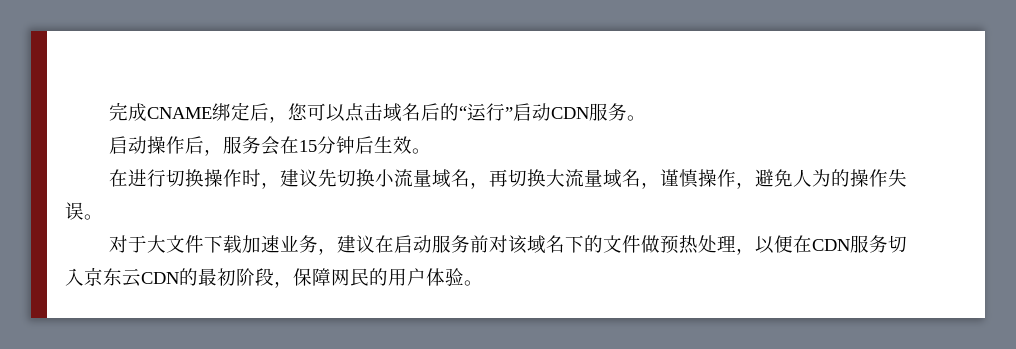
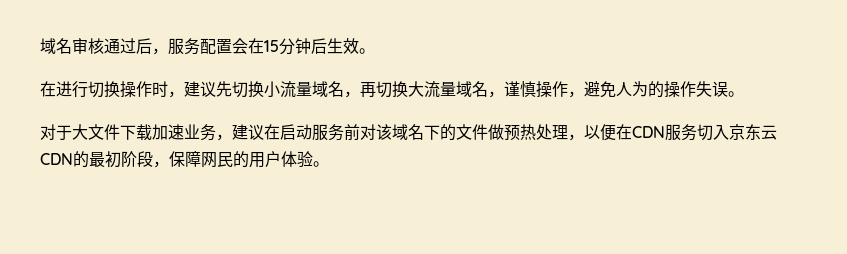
- 完成CNAME绑定后，您可以点击域名后的“运行”启动CDN服务。
- 启动操作后，服务会在15分钟后生效。
+ 域名审核通过后，服务配置会在15分钟后生效。

